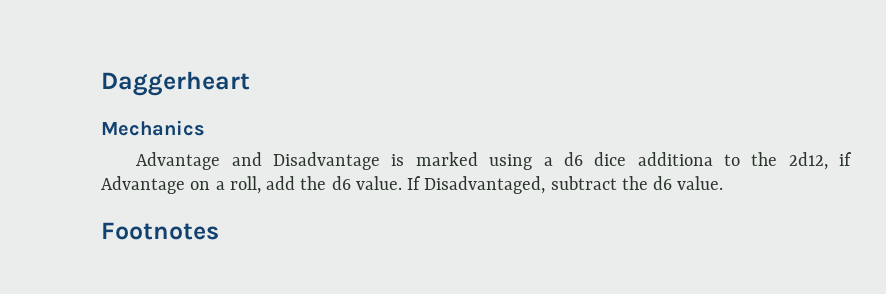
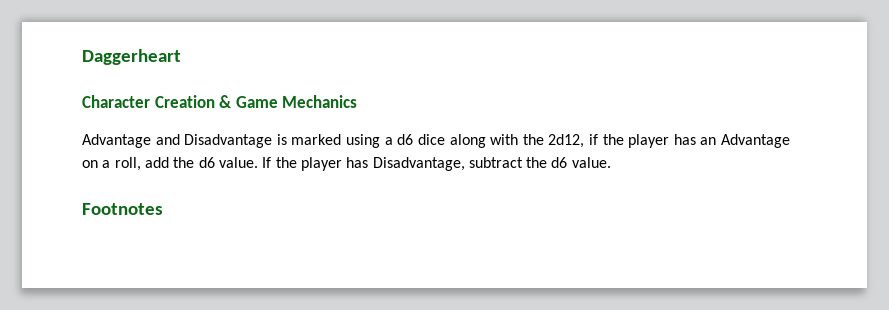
- Mechanics
+ Character Creation & Game Mechanics
- Advantage and Disadvantage is marked using a d6 dice additiona to the 2d12, if Advantage on a roll, add the d6 value.
+ Advantage and Disadvantage is marked using a d6 dice along with the 2d12, if the player has an Advantage on a roll, add the d6 value.
- If Disadvantaged, subtract the d6 value.
+ If the player has Disadvantage, subtract the d6 value.

